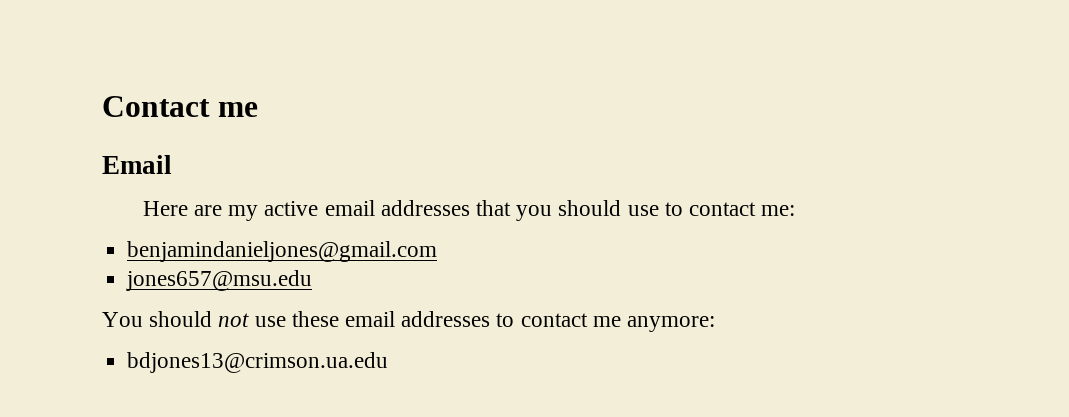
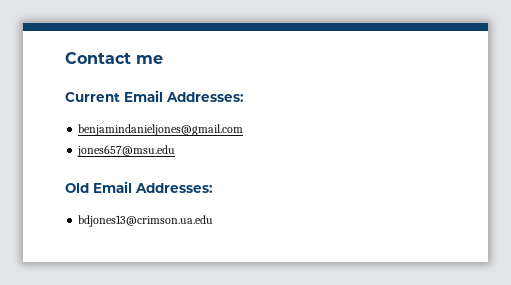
- Email
- Here are my active email addresses that you should use to contact me:
+ Current Email Addresses:
  benjamindanieljones@gmail.com
  jones657@msu.edu
- You should not use these email addresses to contact me anymore:
+ Old Email Addresses:

